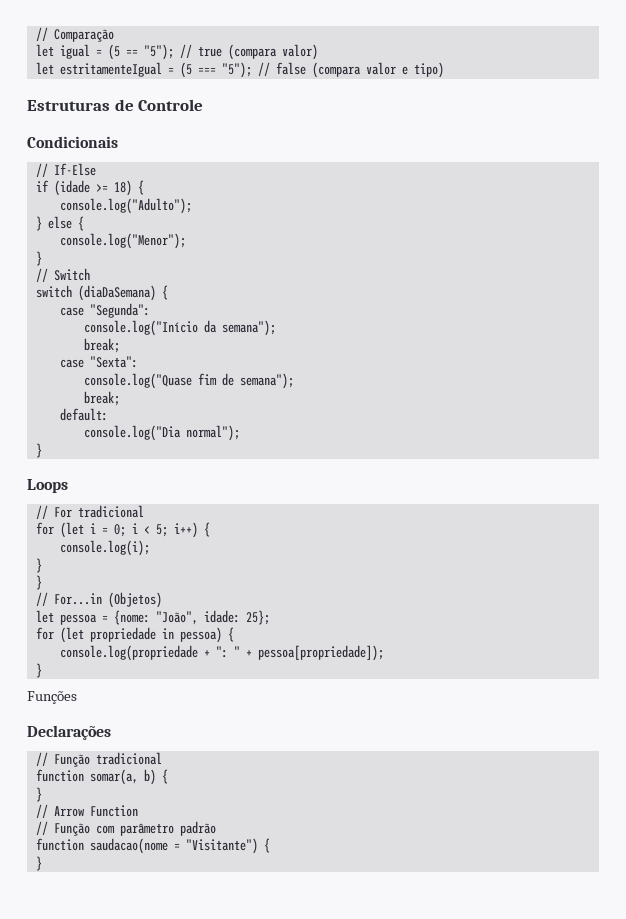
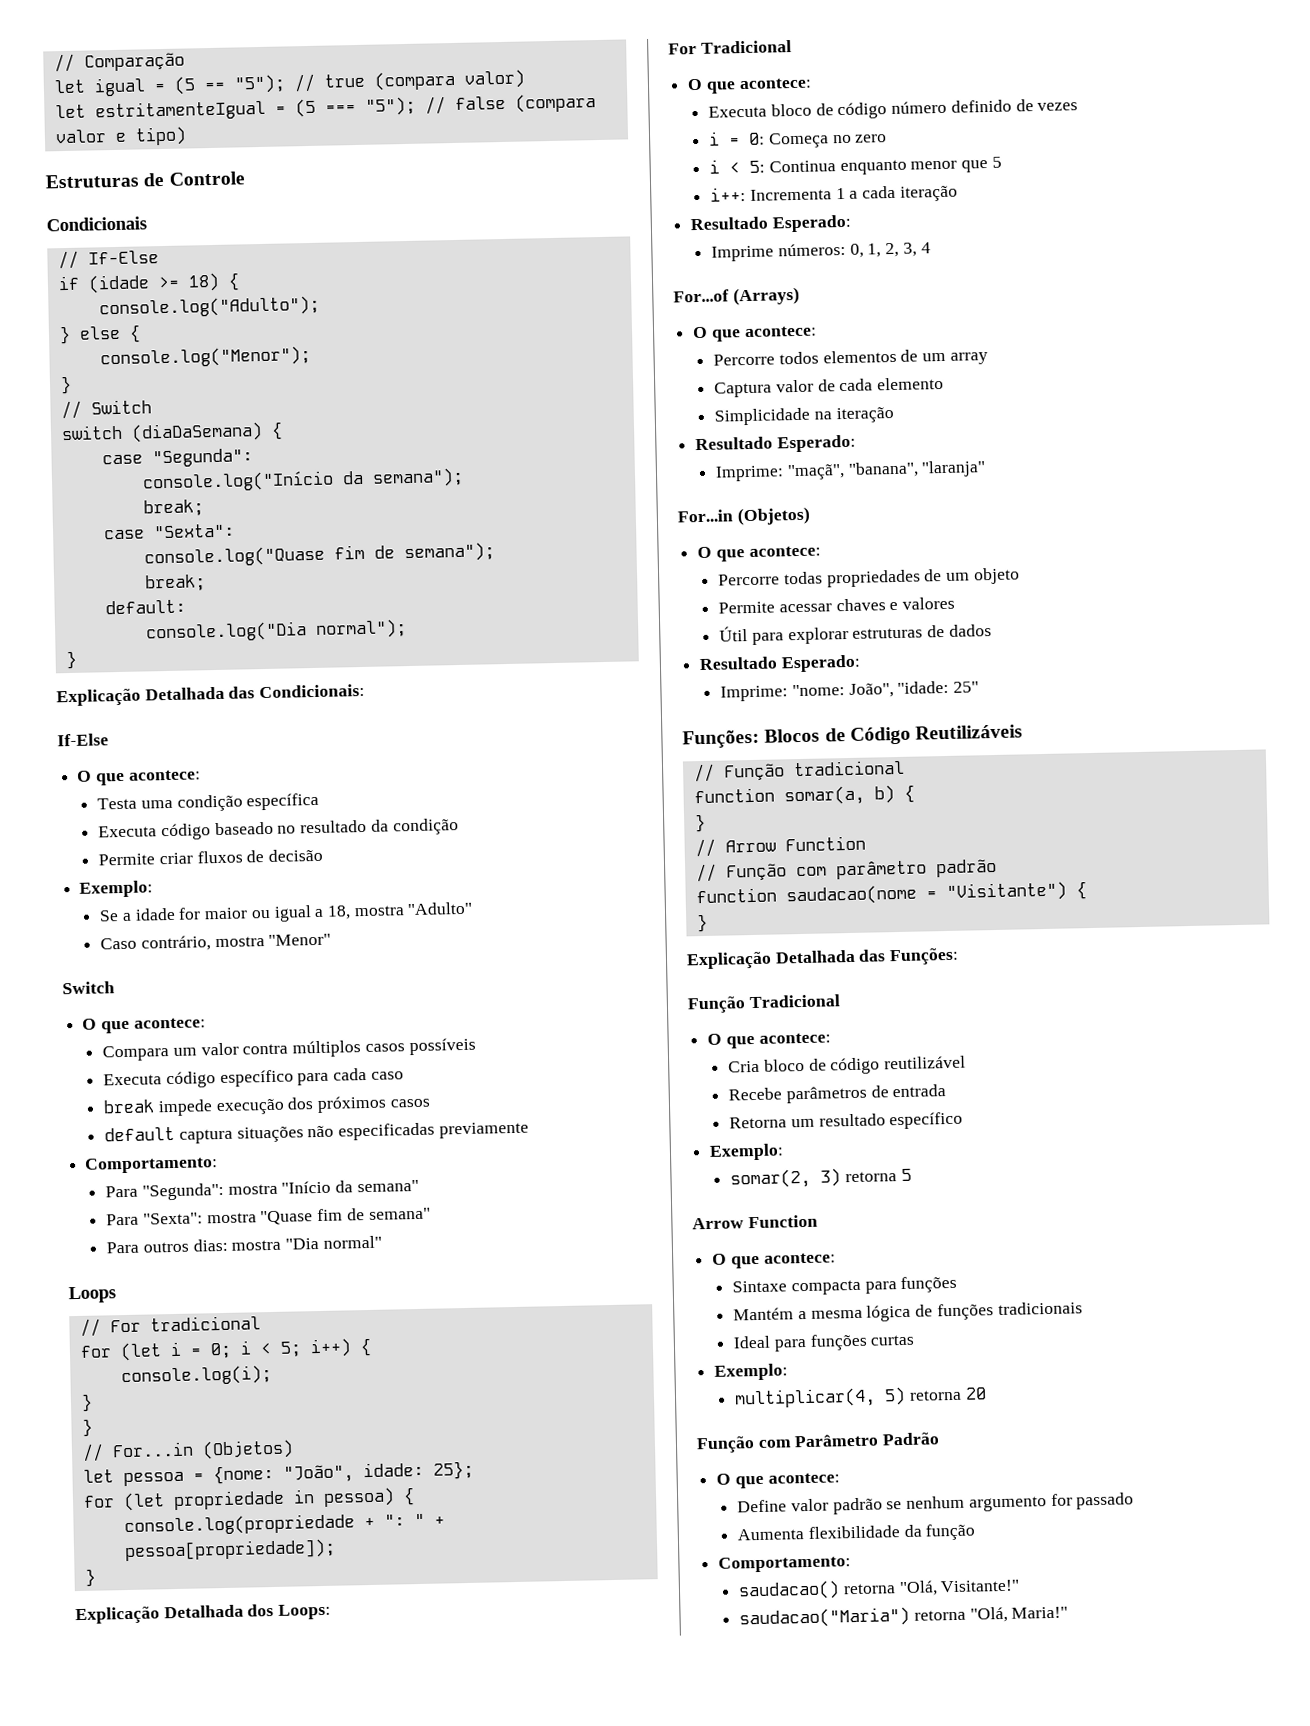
+ Explicação Detalhada das Condicionais:
+ If-Else
+ O que acontece:
+ Testa uma condição específica
+ Executa código baseado no resultado da condição
+ Permite criar fluxos de decisão
+ Exemplo:
+ Se a idade for maior ou igual a 18, mostra "Adulto"
+ Caso contrário, mostra "Menor"
+ Switch
+ O que acontece:
+ Compara um valor contra múltiplos casos possíveis
+ Executa código específico para cada caso
+ break impede execução dos próximos casos
+ default captura situações não especificadas previamente
+ Comportamento:
+ Para "Segunda": mostra "Início da semana"
+ Para "Sexta": mostra "Quase fim de semana"
+ Para outros dias: mostra "Dia normal"
- Funções
- Declarações
+ Explicação Detalhada dos Loops:
+ For Tradicional
+ O que acontece:
+ Executa bloco de código número definido de vezes
+ i = 0: Começa no zero
+ i < 5: Continua enquanto menor que 5
+ i++: Incrementa 1 a cada iteração
+ Resultado Esperado:
+ Imprime números: 0, 1, 2, 3, 4
+ For...of (Arrays)
+ O que acontece:
+ Percorre todos elementos de um array
+ Captura valor de cada elemento
+ Simplicidade na iteração
+ Resultado Esperado:
+ Imprime: "maçã", "banana", "laranja"
+ For...in (Objetos)
+ O que acontece:
+ Percorre todas propriedades de um objeto
+ Permite acessar chaves e valores
+ Útil para explorar estruturas de dados
+ Resultado Esperado:
+ Imprime: "nome: João", "idade: 25"
+ Funções: Blocos de Código Reutilizáveis
+ Explicação Detalhada das Funções:
+ Função Tradicional
+ O que acontece:
+ Cria bloco de código reutilizável
+ Recebe parâmetros de entrada
+ Retorna um resultado específico
+ Exemplo:
+ somar(2, 3) retorna 5
+ Arrow Function
+ O que acontece:
+ Sintaxe compacta para funções
+ Mantém a mesma lógica de funções tradicionais
+ Ideal para funções curtas
+ Exemplo:
+ multiplicar(4, 5) retorna 20
+ Função com Parâmetro Padrão
+ O que acontece:
+ Define valor padrão se nenhum argumento for passado
+ Aumenta flexibilidade da função
+ Comportamento:
+ saudacao() retorna "Olá, Visitante!"
+ saudacao("Maria") retorna "Olá, Maria!"

